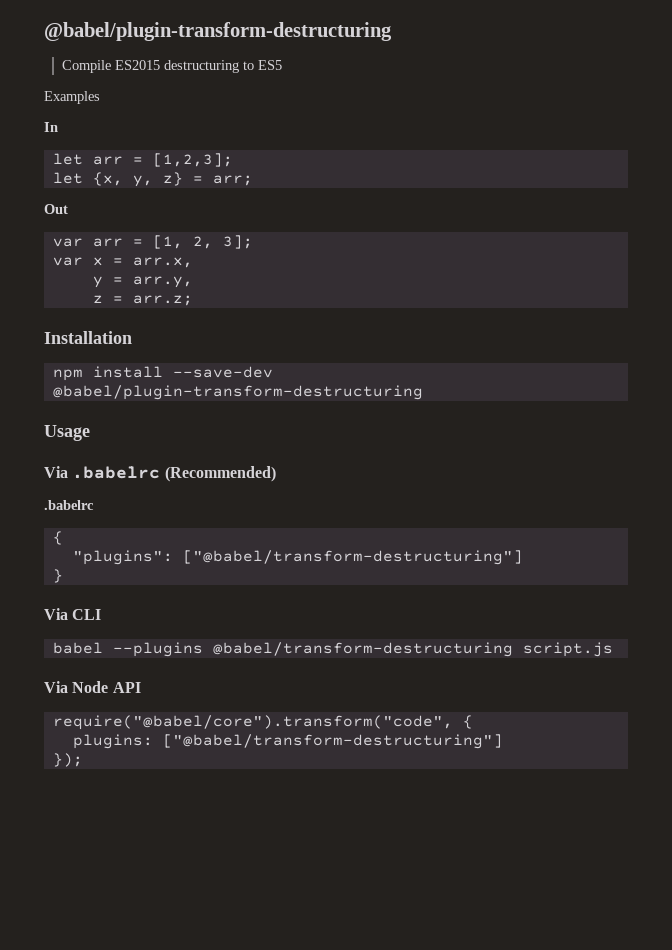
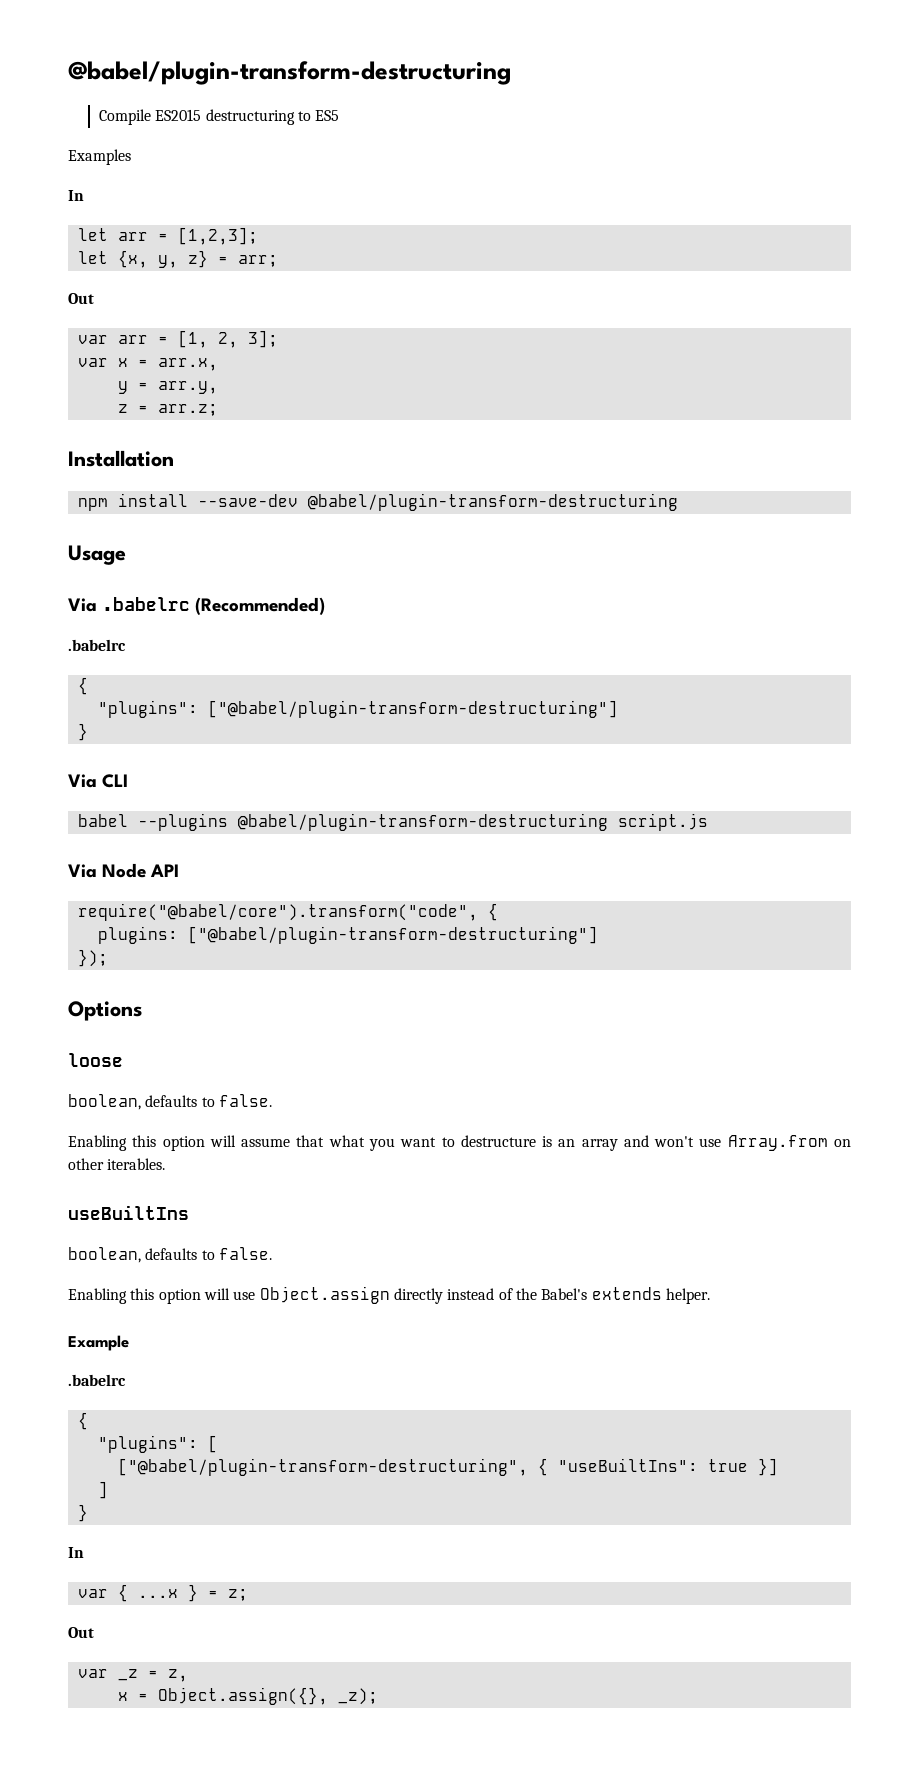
- "plugins": ["@babel/transform-destructuring"]
+ "plugins": ["@babel/plugin-transform-destructuring"]
- babel --plugins @babel/transform-destructuring script.js
+ babel --plugins @babel/plugin-transform-destructuring script.js
- plugins: ["@babel/transform-destructuring"]
+ plugins: ["@babel/plugin-transform-destructuring"]
+ Options
+ loose
+ boolean, defaults to false.
+ Enabling this option will assume that what you want to destructure is an array and won't use Array.from on other iterables.
+ useBuiltIns
+ boolean, defaults to false.
+ Enabling this option will use Object.assign directly instead of the Babel's extends helper.
+ Example
+ .babelrc
+ {
+ "plugins": [
+ ["@babel/plugin-transform-destructuring", { "useBuiltIns": true }]
+ ]
+ }
+ In
+ var { ...x } = z;
+ Out
+ var _z = z,
+ x = Object.assign({}, _z);

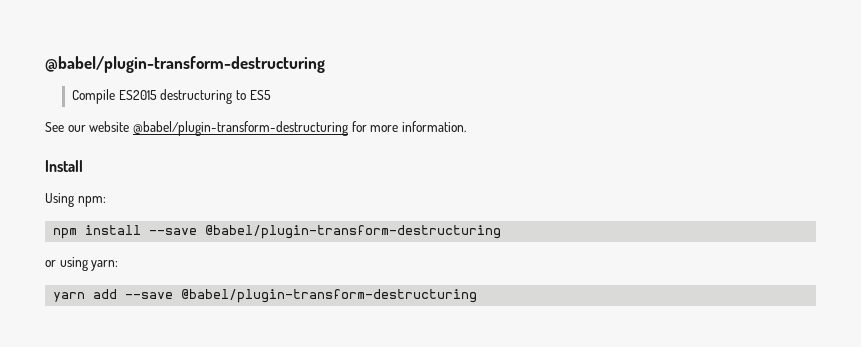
- Examples
- In
- let arr = [1,2,3];
- let {x, y, z} = arr;
- Out
- var arr = [1, 2, 3];
- var x = arr.x,
- y = arr.y,
- z = arr.z;
- Installation
+ See our website @babel/plugin-transform-destructuring for more information.
+ Install
+ Using npm:
- npm install --save-dev @babel/plugin-transform-destructuring
- Usage
- Via .babelrc (Recommended)
- .babelrc
- {
- "plugins": ["@babel/plugin-transform-destructuring"]
- }
- Via CLI
- babel --plugins @babel/plugin-transform-destructuring script.js
- Via Node API
- require("@babel/core").transform("code", {
- plugins: ["@babel/plugin-transform-destructuring"]
- });
- Options
- loose
- boolean, defaults to false.
- Enabling this option will assume that what you want to destructure is an array and won't use Array.from on other iterables.
- useBuiltIns
- boolean, defaults to false.
- Enabling this option will use Object.assign directly instead of the Babel's extends helper.
- Example
- .babelrc
- {
- "plugins": [
- ["@babel/plugin-transform-destructuring", { "useBuiltIns": true }]
- ]
- }
- In
- var { ...x } = z;
- Out
- var _z = z,
- x = Object.assign({}, _z);
+ npm install --save @babel/plugin-transform-destructuring
+ or using yarn:
+ yarn add --save @babel/plugin-transform-destructuring

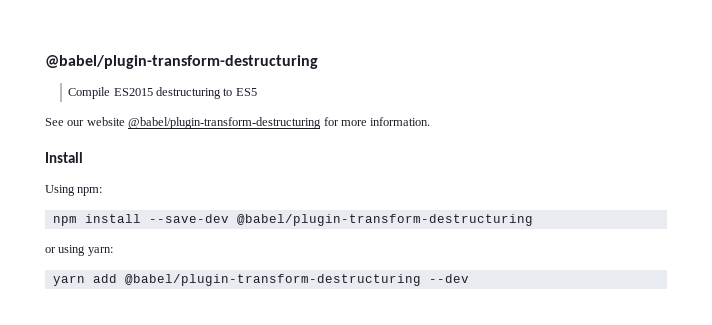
- npm install --save @babel/plugin-transform-destructuring
+ npm install --save-dev @babel/plugin-transform-destructuring
- yarn add --save @babel/plugin-transform-destructuring
+ yarn add @babel/plugin-transform-destructuring --dev

